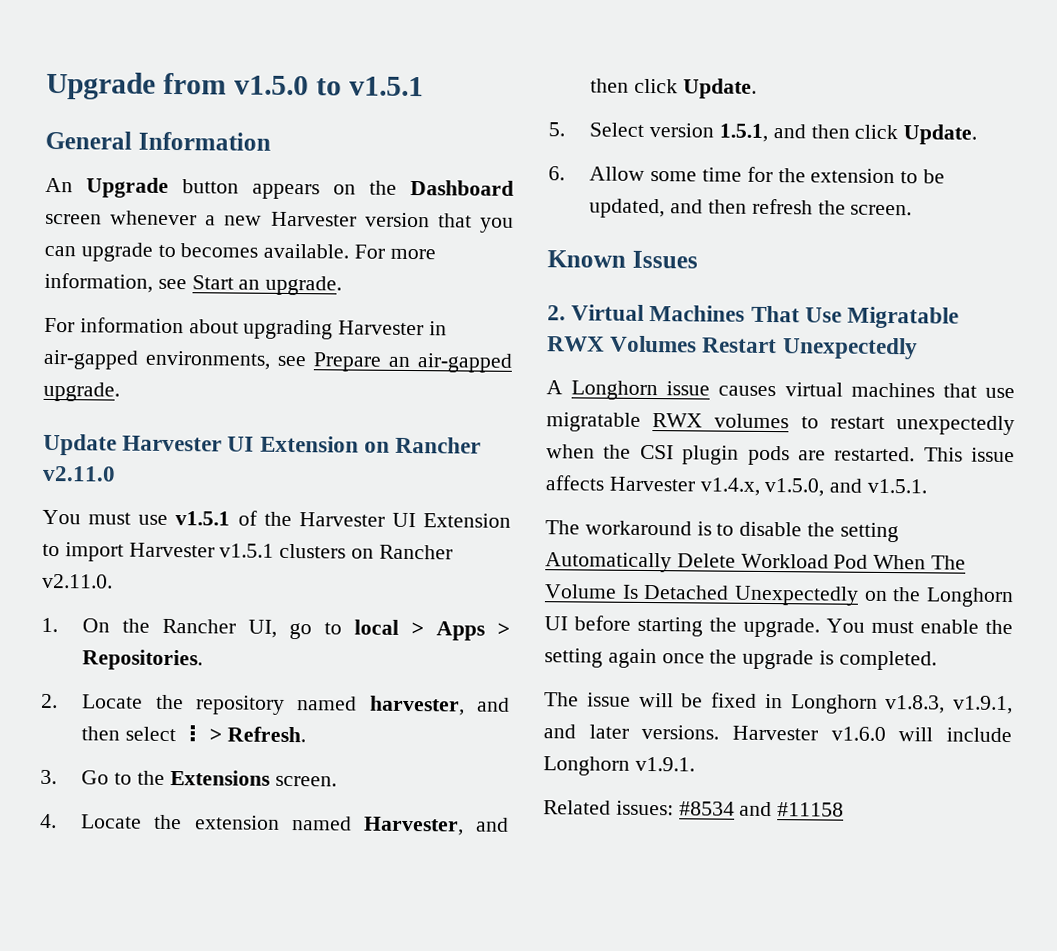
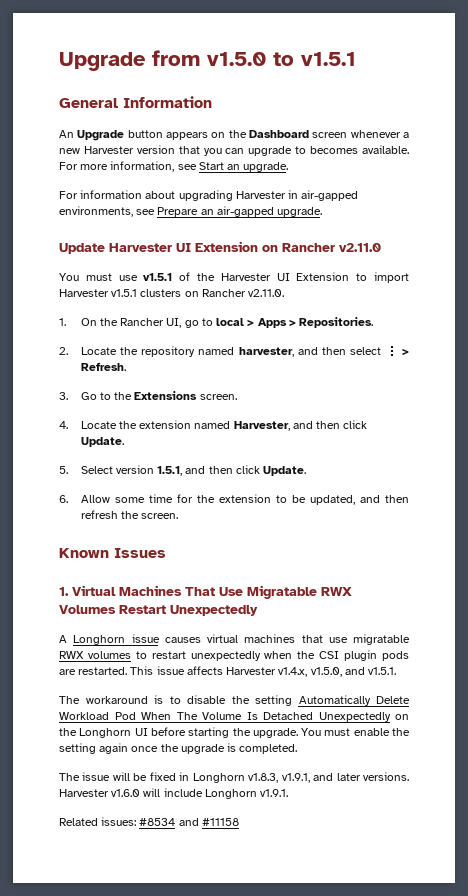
- 2. Virtual Machines That Use Migratable RWX Volumes Restart Unexpectedly
+ 1. Virtual Machines That Use Migratable RWX Volumes Restart Unexpectedly

